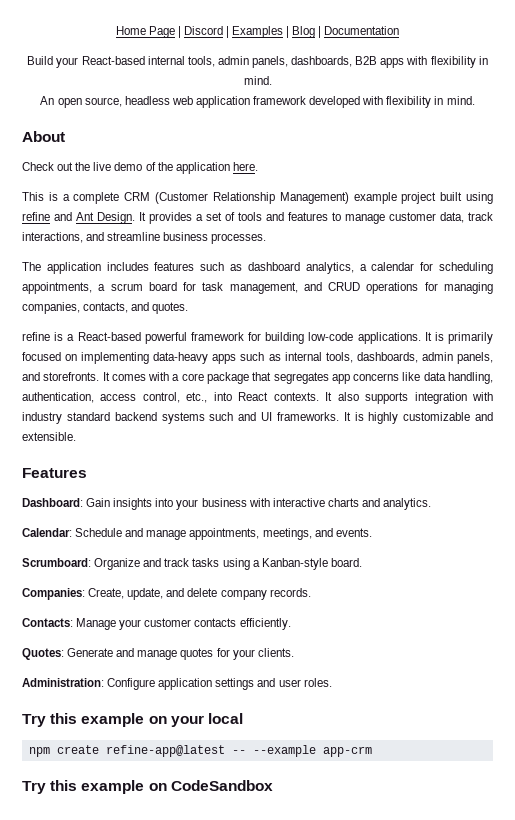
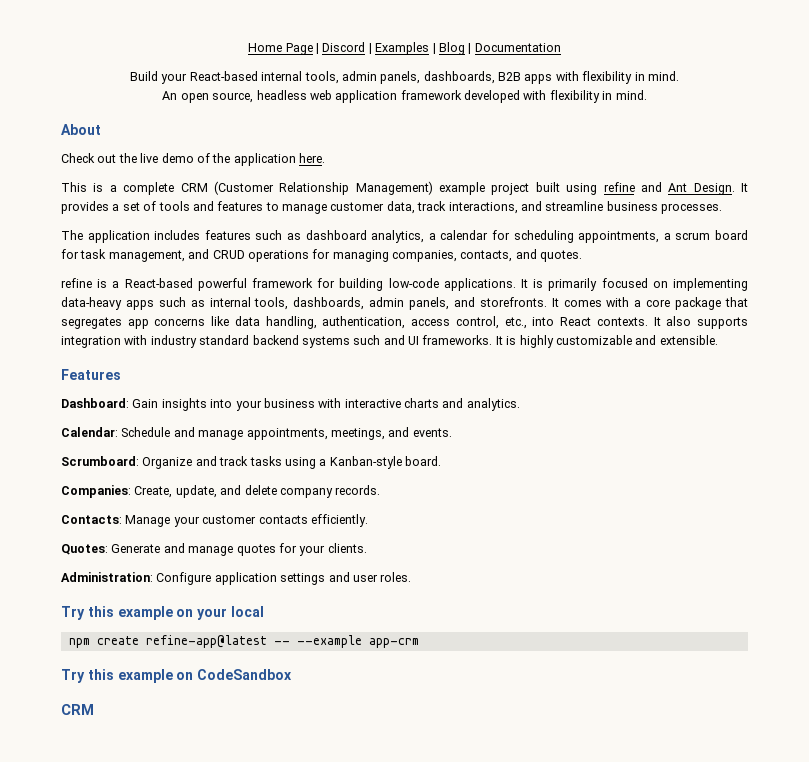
  Try this example on CodeSandbox
+ CRM

